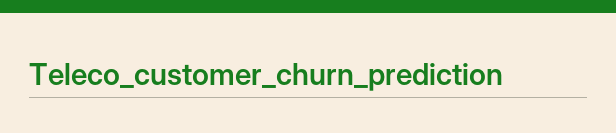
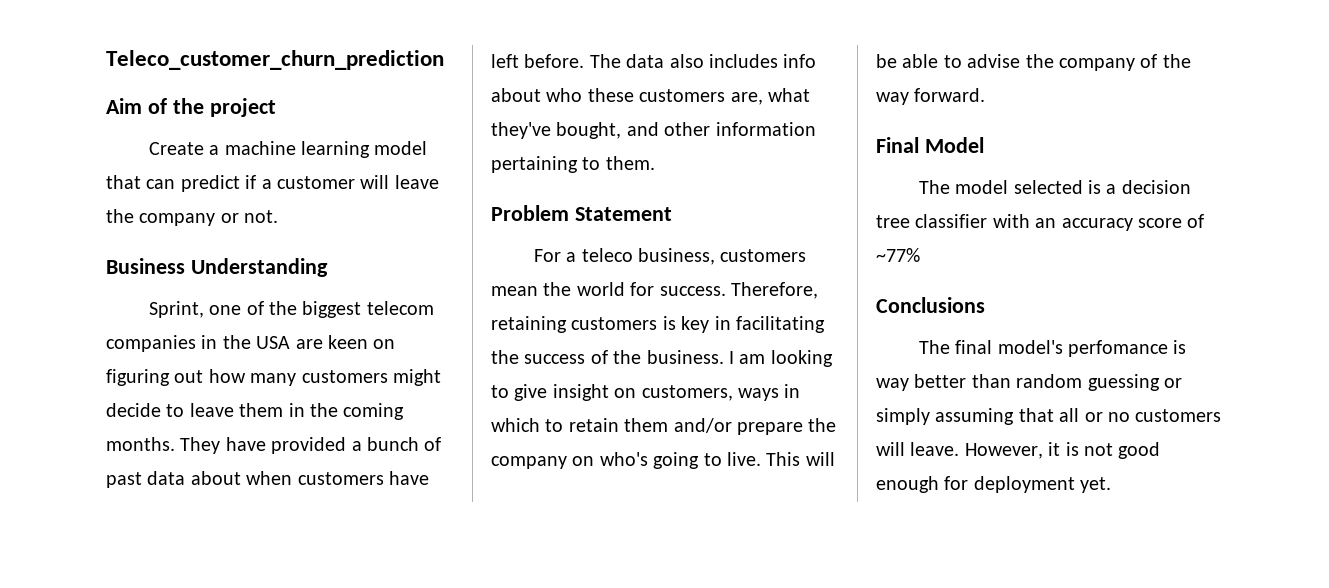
+ Aim of the project
+ Create a machine learning model that can predict if a customer will leave the company or not.
+ Business Understanding
+ Sprint, one of the biggest telecom companies in the USA are keen on figuring out how many customers might decide to leave them in the coming months. They have provided a bunch of past data about when customers have left before. The data also includes info about who these customers are, what they've bought, and other information pertaining to them.
+ Problem Statement
+ For a teleco business, customers mean the world for success. Therefore, retaining customers is key in facilitating the success of the business. I am looking to give insight on customers, ways in which to retain them and/or prepare the company on who's going to live. This will be able to advise the company of the way forward.
+ Final Model
+ The model selected is a decision tree classifier with an accuracy score of ~77%
+ Conclusions
+ The final model's perfomance is way better than random guessing or simply assuming that all or no customers will leave. However, it is not good enough for deployment yet.

